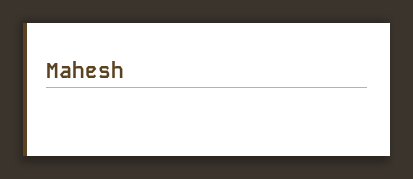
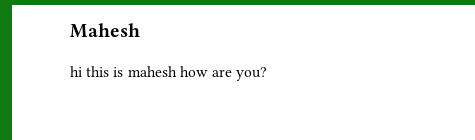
+ hi this is mahesh how are you?

